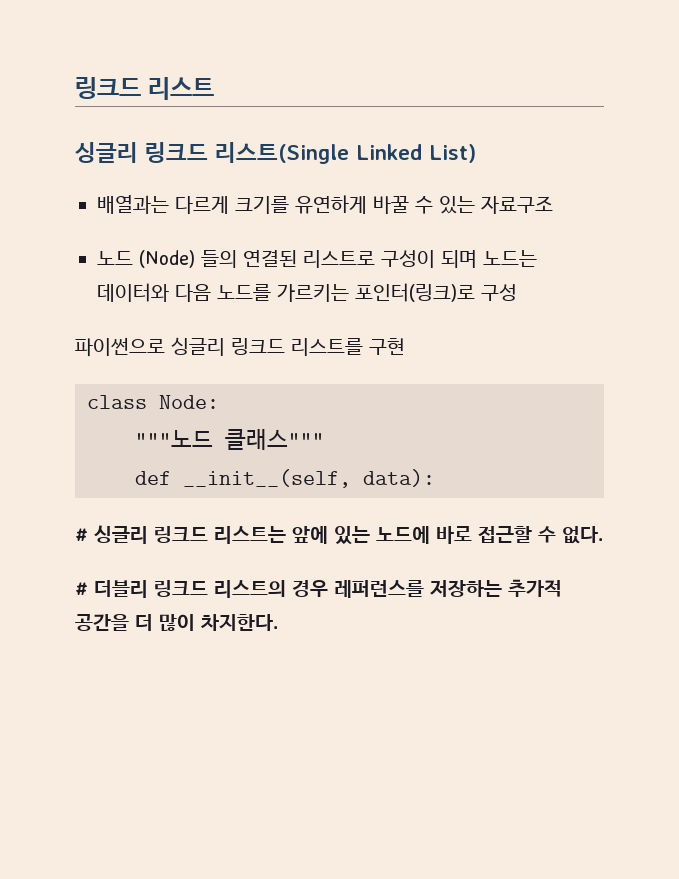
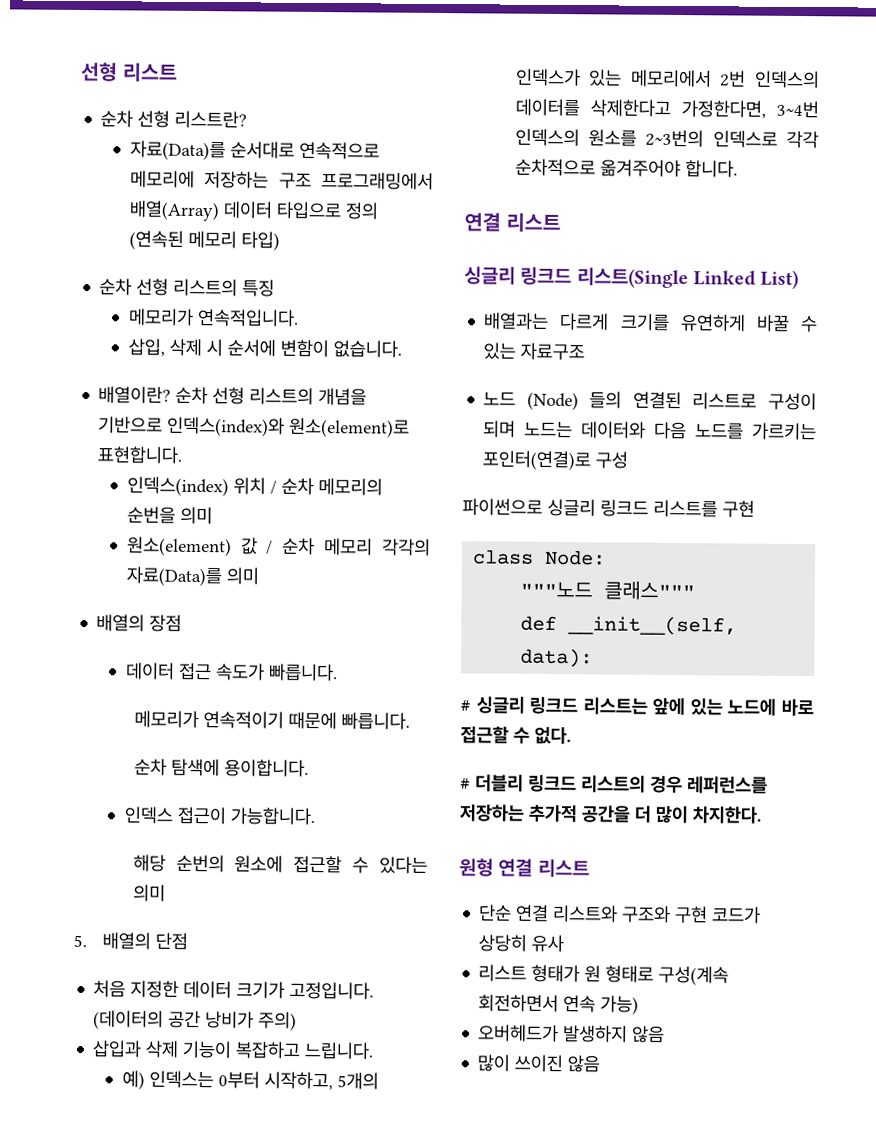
- 링크드 리스트
+ 선형 리스트
+ 순차 선형 리스트란?
+ 자료(Data)를 순서대로 연속적으로 메모리에 저장하는 구조 프로그래밍에서 배열(Array) 데이터 타입으로 정의 (연속된 메모리 타입)
+ 순차 선형 리스트의 특징
+ 메모리가 연속적입니다.
+ 삽입, 삭제 시 순서에 변함이 없습니다.
+ 배열이란? 순차 선형 리스트의 개념을 기반으로 인덱스(index)와 원소(element)로 표현합니다.
+ 인덱스(index) 위치 / 순차 메모리의 순번을 의미
+ 원소(element) 값 / 순차 메모리 각각의 자료(Data)를 의미
+ 배열의 장점
+ 데이터 접근 속도가 빠릅니다.
+ 메모리가 연속적이기 때문에 빠릅니다.
+ 순차 탐색에 용이합니다.
+ 인덱스 접근이 가능합니다.
+ 해당 순번의 원소에 접근할 수 있다는 의미
+ 5. 배열의 단점
+ 처음 지정한 데이터 크기가 고정입니다. (데이터의 공간 낭비가 주의)
+ 삽입과 삭제 기능이 복잡하고 느립니다.
+ 예) 인덱스는 0부터 시작하고, 5개의 인덱스가 있는 메모리에서 2번 인덱스의 데이터를 삭제한다고 가정한다면, 3~4번 인덱스의 원소를 2~3번의 인덱스로 각각 순차적으로 옮겨주어야 합니다.
+ 연결 리스트
- 노드 (Node) 들의 연결된 리스트로 구성이 되며 노드는 데이터와 다음 노드를 가르키는 포인터(링크)로 구성
+ 노드 (Node) 들의 연결된 리스트로 구성이 되며 노드는 데이터와 다음 노드를 가르키는 포인터(연결)로 구성
+ 원형 연결 리스트
+ 단순 연결 리스트와 구조와 구현 코드가 상당히 유사
+ 리스트 형태가 원 형태로 구성(계속 회전하면서 연속 가능)
+ 오버헤드가 발생하지 않음
+ 많이 쓰이진 않음

